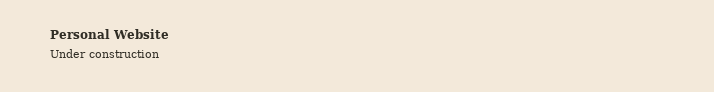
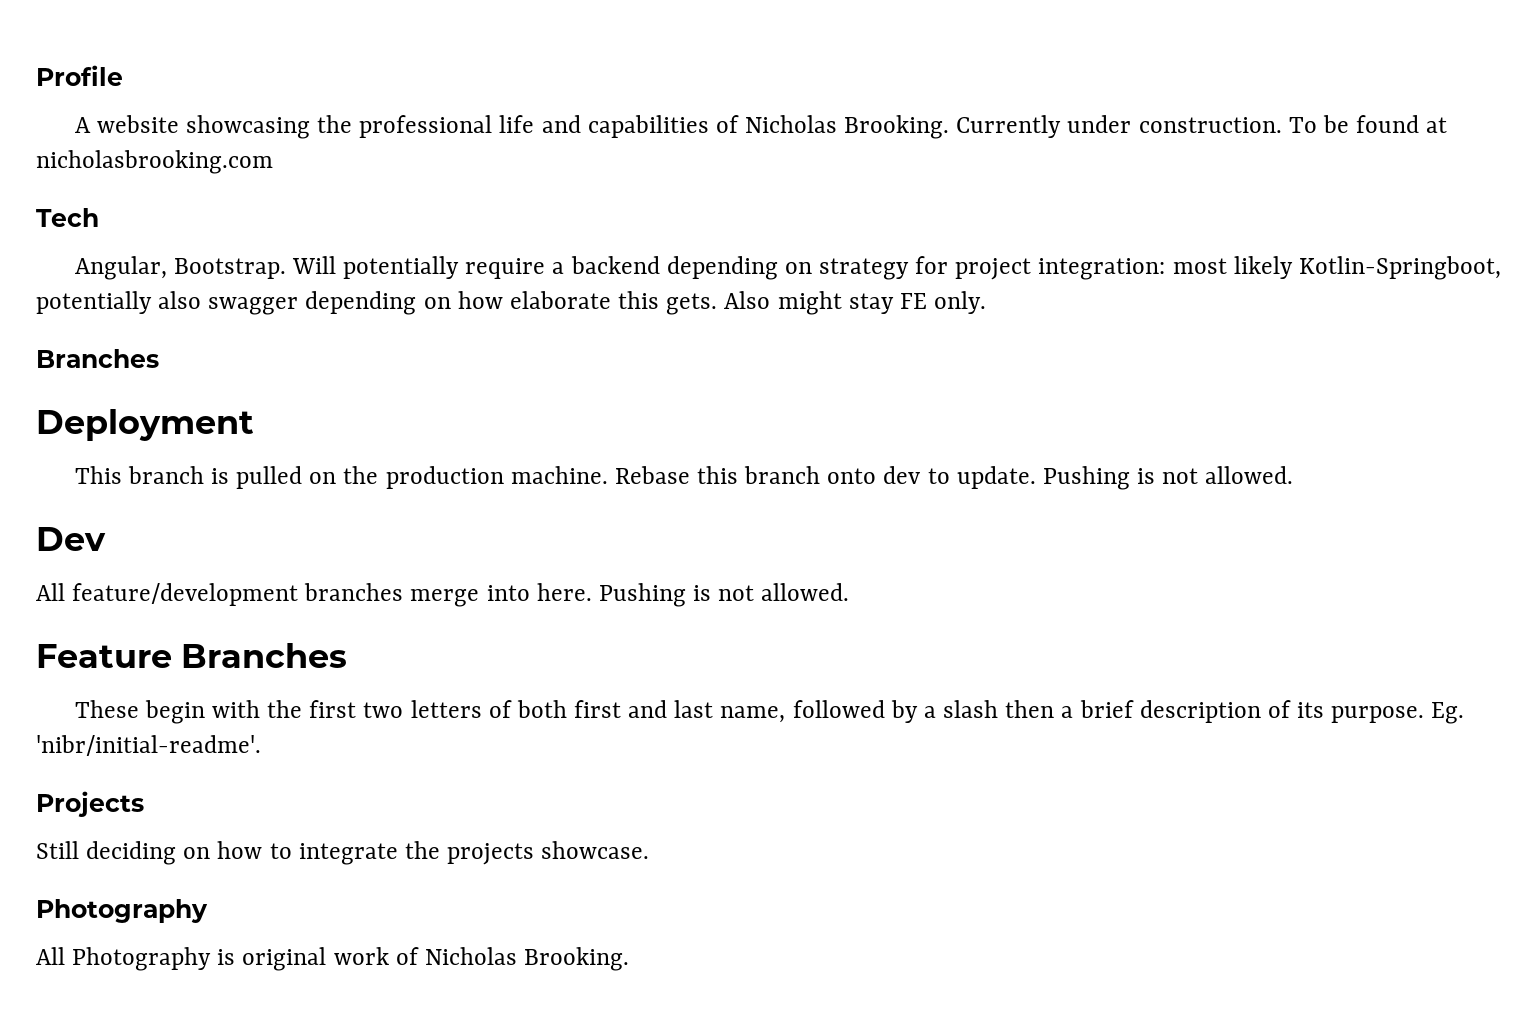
- Personal Website
- Under construction
+ Profile
+ A website showcasing the professional life and capabilities of Nicholas Brooking. Currently under construction. To be found at nicholasbrooking.com
+ Tech
+ Angular, Bootstrap. Will potentially require a backend depending on strategy for project integration: most likely Kotlin-Springboot, potentially also swagger depending on how elaborate this gets. Also might stay FE only.
+ Branches
+ Deployment
+ This branch is pulled on the production machine. Rebase this branch onto dev to update. Pushing is not allowed.
+ Dev
+ All feature/development branches merge into here. Pushing is not allowed.
+ Feature Branches
+ These begin with the first two letters of both first and last name, followed by a slash then a brief description of its purpose. Eg. 'nibr/initial-readme'.
+ Projects
+ Still deciding on how to integrate the projects showcase.
+ Photography
+ All Photography is original work of Nicholas Brooking.

